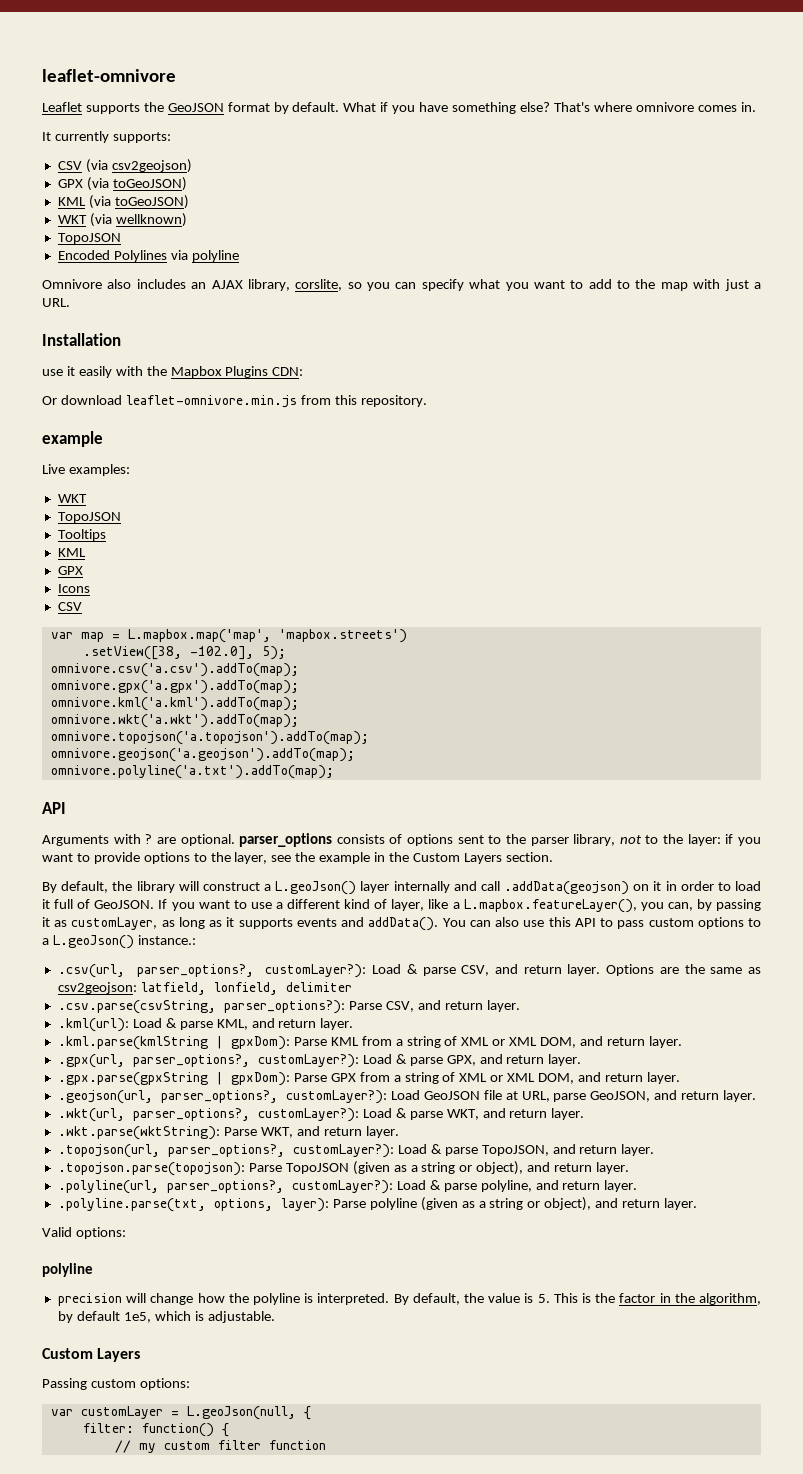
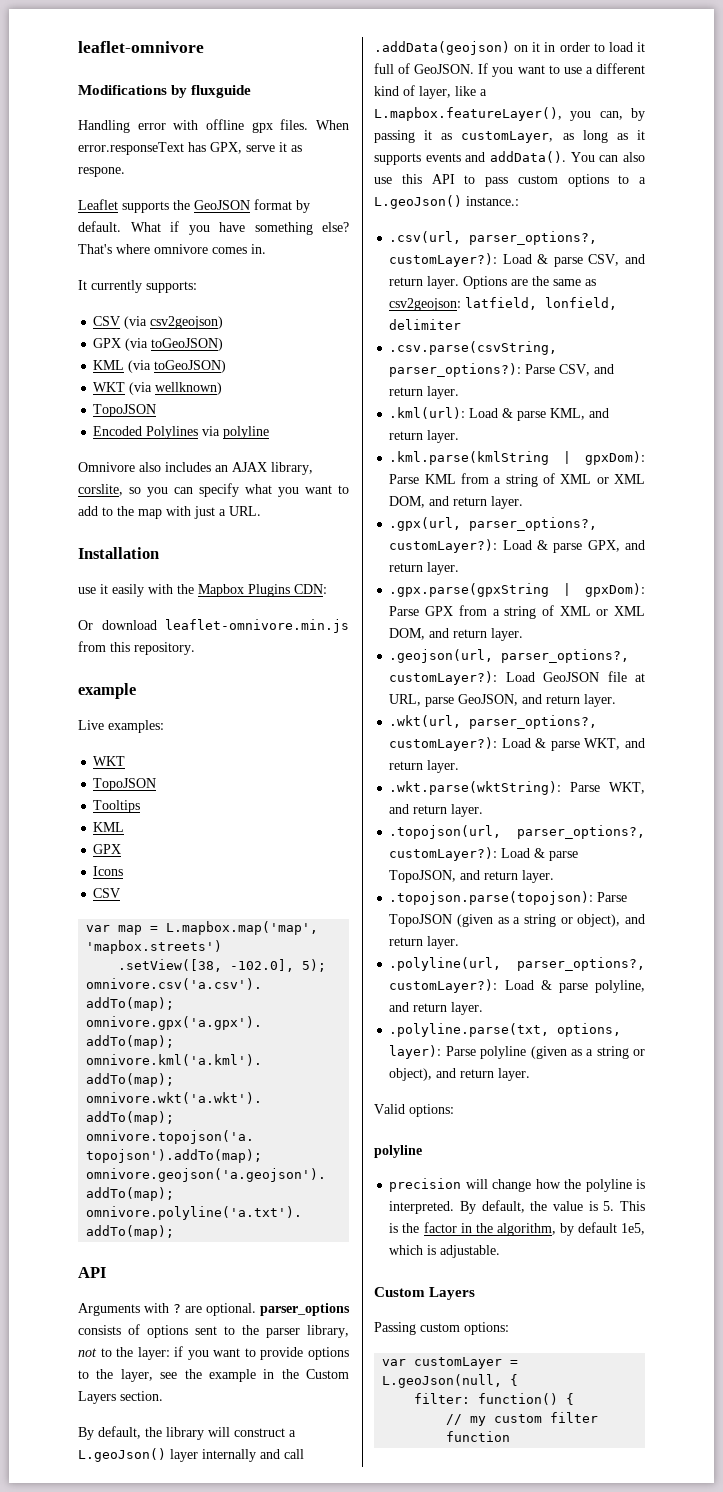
+ Modifications by fluxguide
+ Handling error with offline gpx files. When error.responseText has GPX, serve it as respone.

